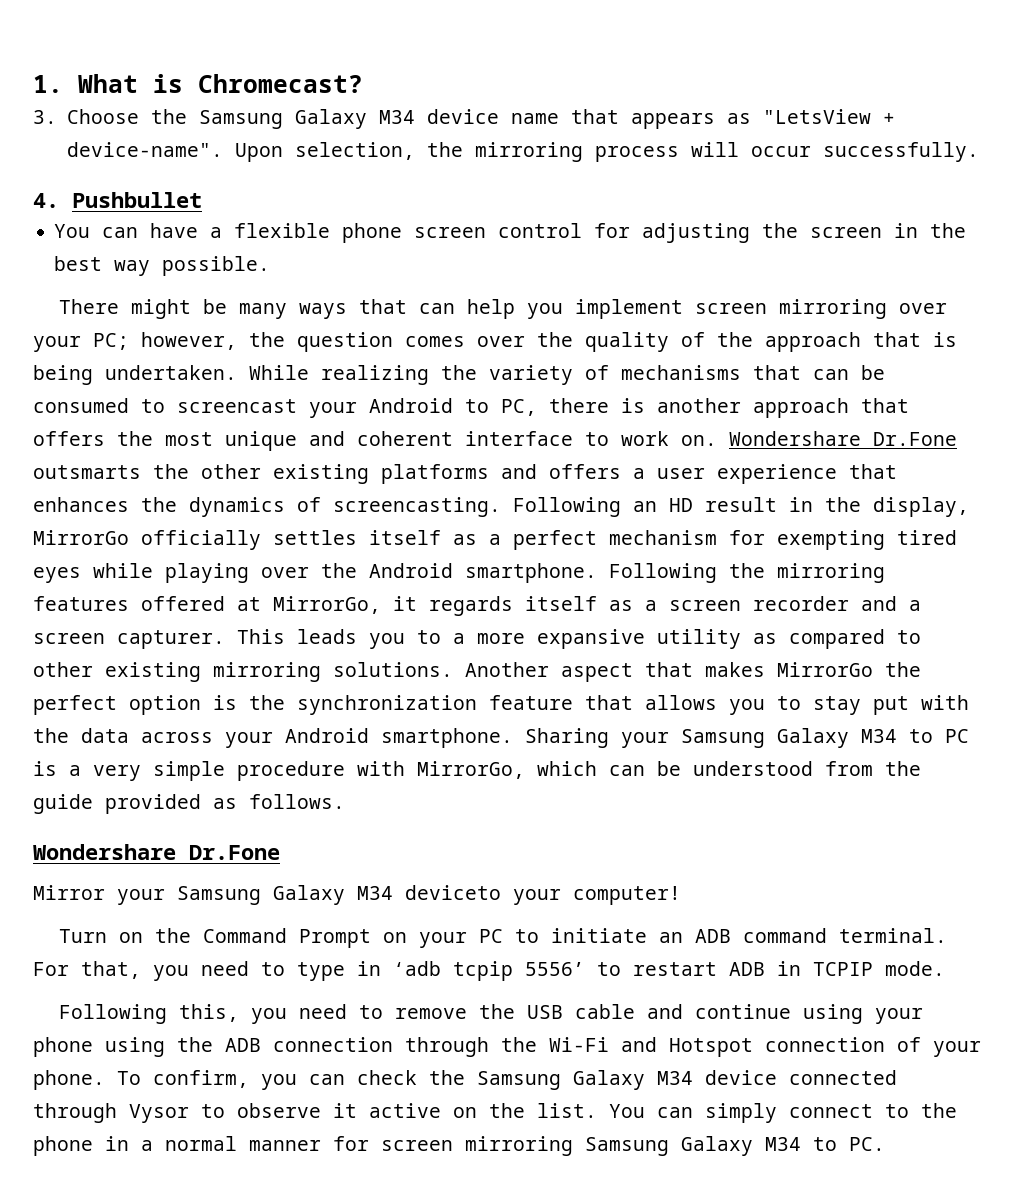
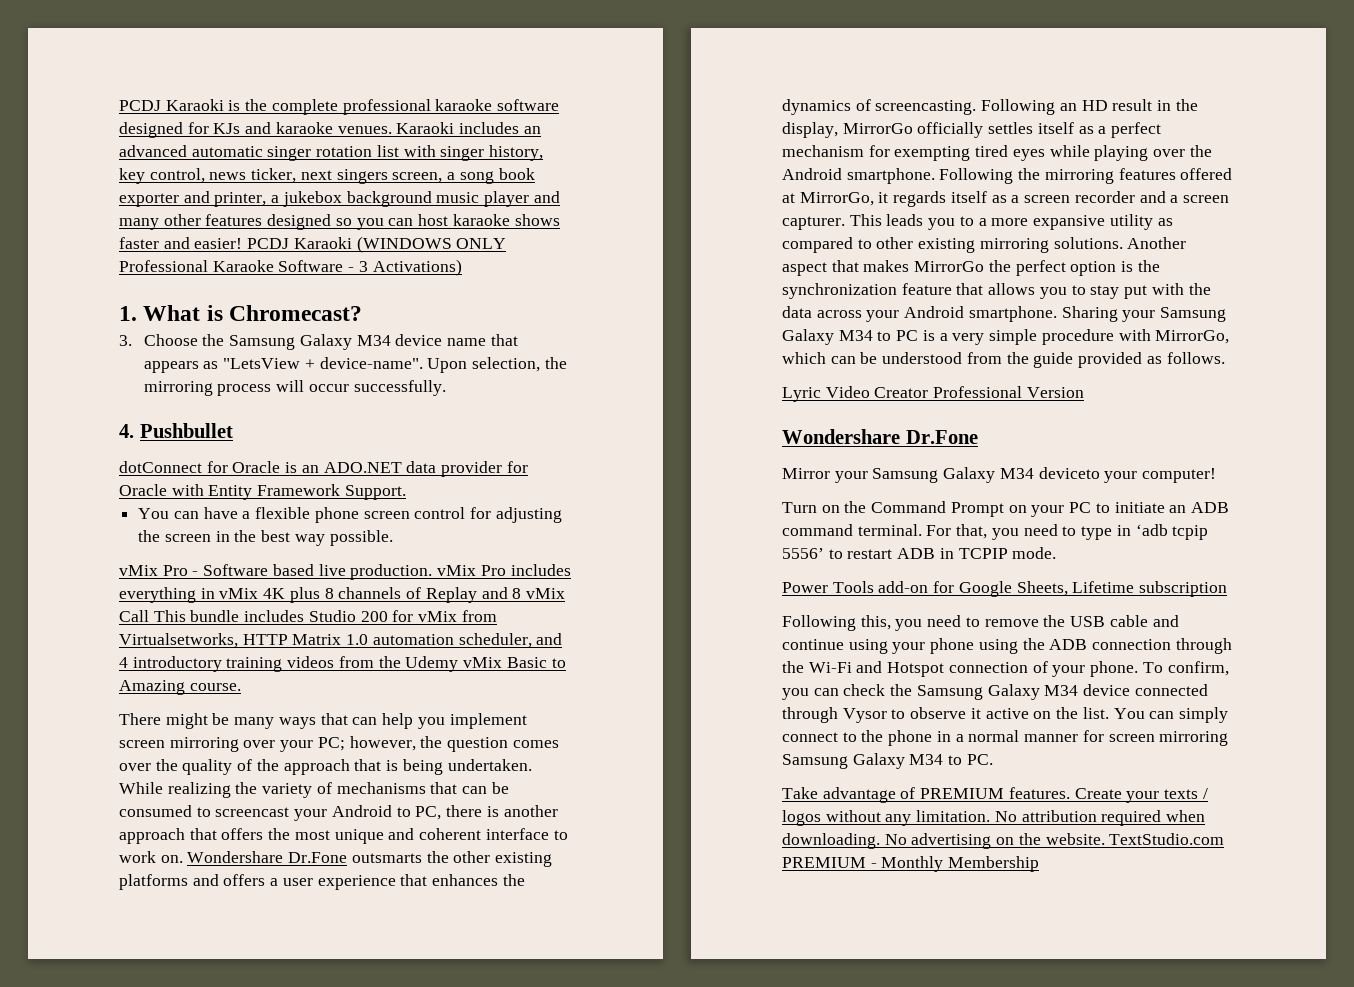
+ PCDJ Karaoki is the complete professional karaoke software designed for KJs and karaoke venues. Karaoki includes an advanced automatic singer rotation list with singer history, key control, news ticker, next singers screen, a song book exporter and printer, a jukebox background music player and many other features designed so you can host karaoke shows faster and easier! PCDJ Karaoki (WINDOWS ONLY Professional Karaoke Software - 3 Activations)
+ dotConnect for Oracle is an ADO.NET data provider for Oracle with Entity Framework Support.
+ vMix Pro - Software based live production. vMix Pro includes everything in vMix 4K plus 8 channels of Replay and 8 vMix Call This bundle includes Studio 200 for vMix from Virtualsetworks, HTTP Matrix 1.0 automation scheduler, and 4 introductory training videos from the Udemy vMix Basic to Amazing course.
+ Lyric Video Creator Professional Version
+ Power Tools add-on for Google Sheets, Lifetime subscription
+ Take advantage of PREMIUM features. Create your texts / logos without any limitation. No attribution required when downloading. No advertising on the website. TextStudio.com PREMIUM - Monthly Membership

